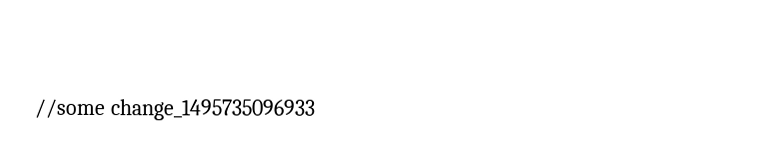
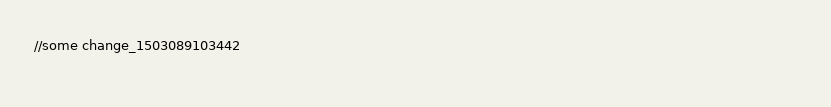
- //some change_1495735096933
+ //some change_1503089103442

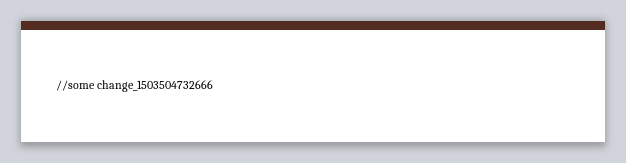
- //some change_1503089103442
+ //some change_1503504732666

